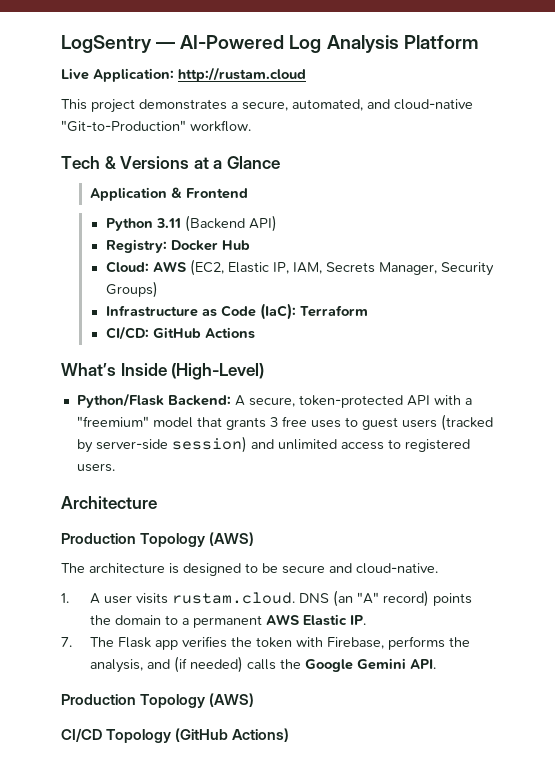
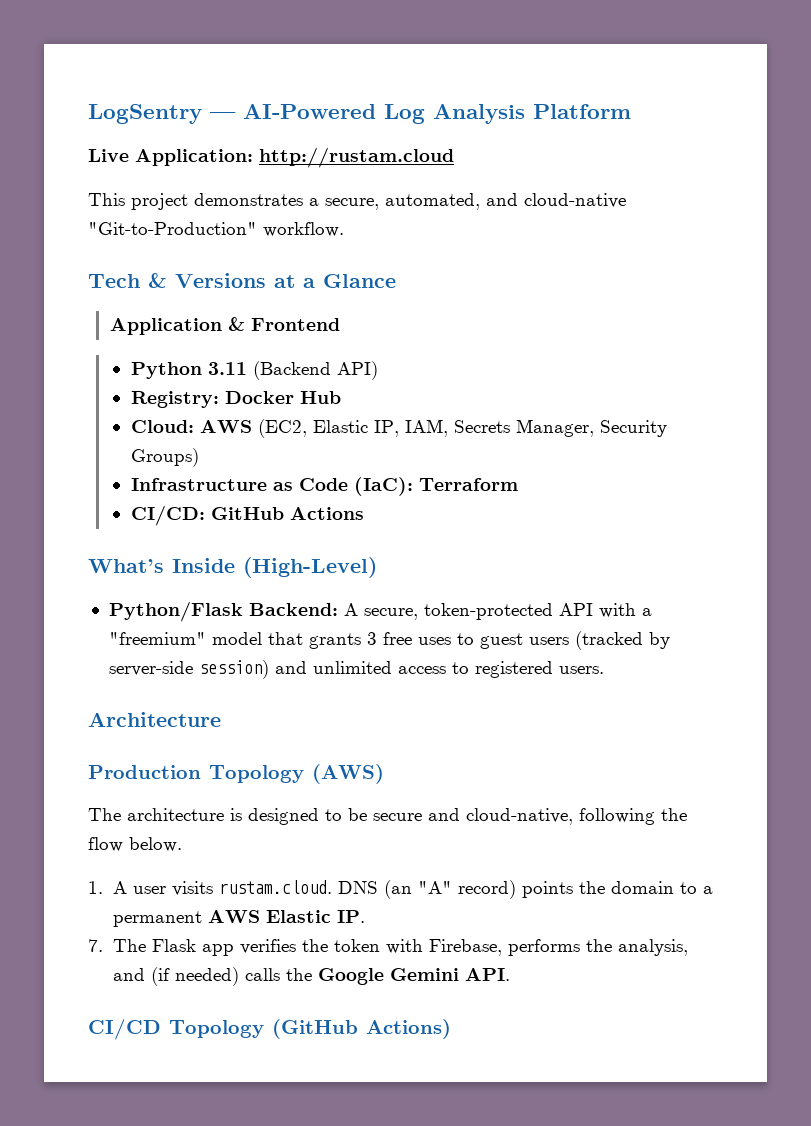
- The architecture is designed to be secure and cloud-native.
+ The architecture is designed to be secure and cloud-native, following the flow below.
  7. The Flask app verifies the token with Firebase, performs the analysis, and (if needed) calls the Google Gemini API.
- Production Topology (AWS)

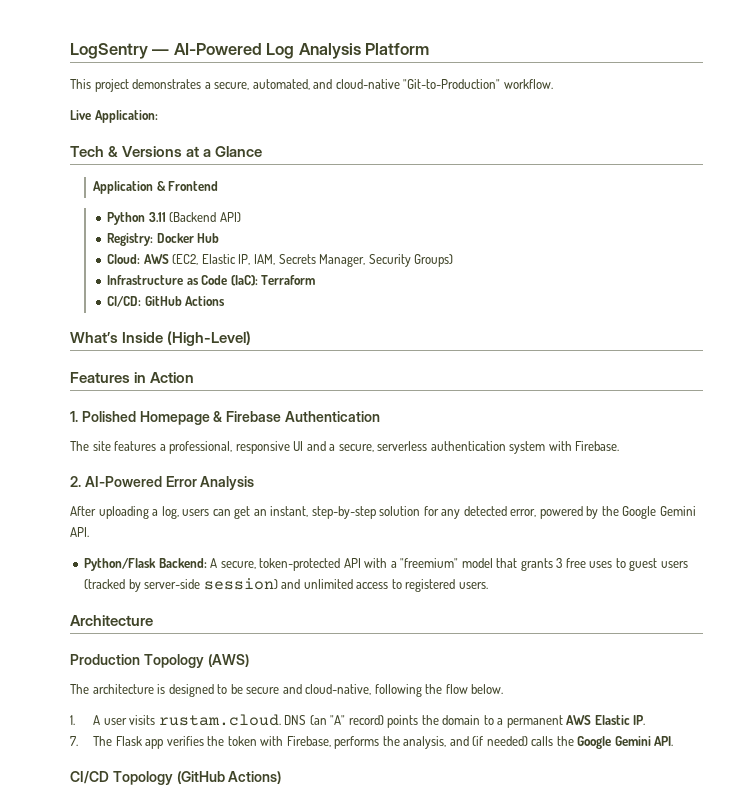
- Live Application: http://rustam.cloud
+ Live Application:
+ Features in Action
+ 1. Polished Homepage & Firebase Authentication
+ The site features a professional, responsive UI and a secure, serverless authentication system with Firebase.
+ 2. AI-Powered Error Analysis
+ After uploading a log, users can get an instant, step-by-step solution for any detected error, powered by the Google Gemini API.

